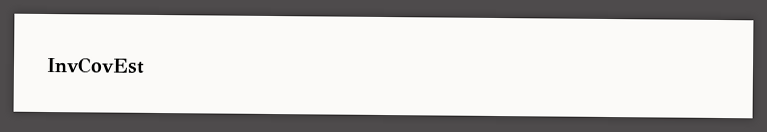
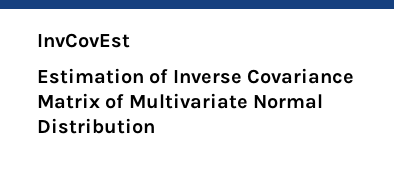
+ Estimation of Inverse Covariance Matrix of Multivariate Normal Distribution

